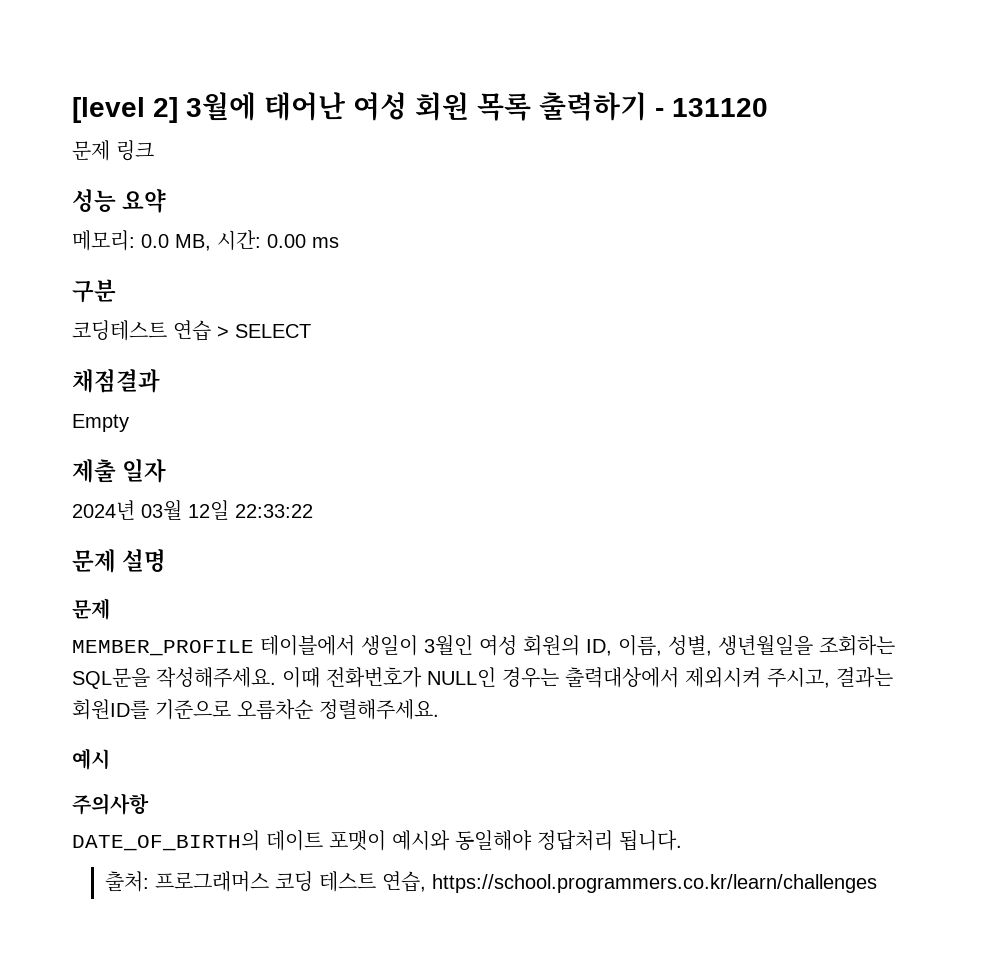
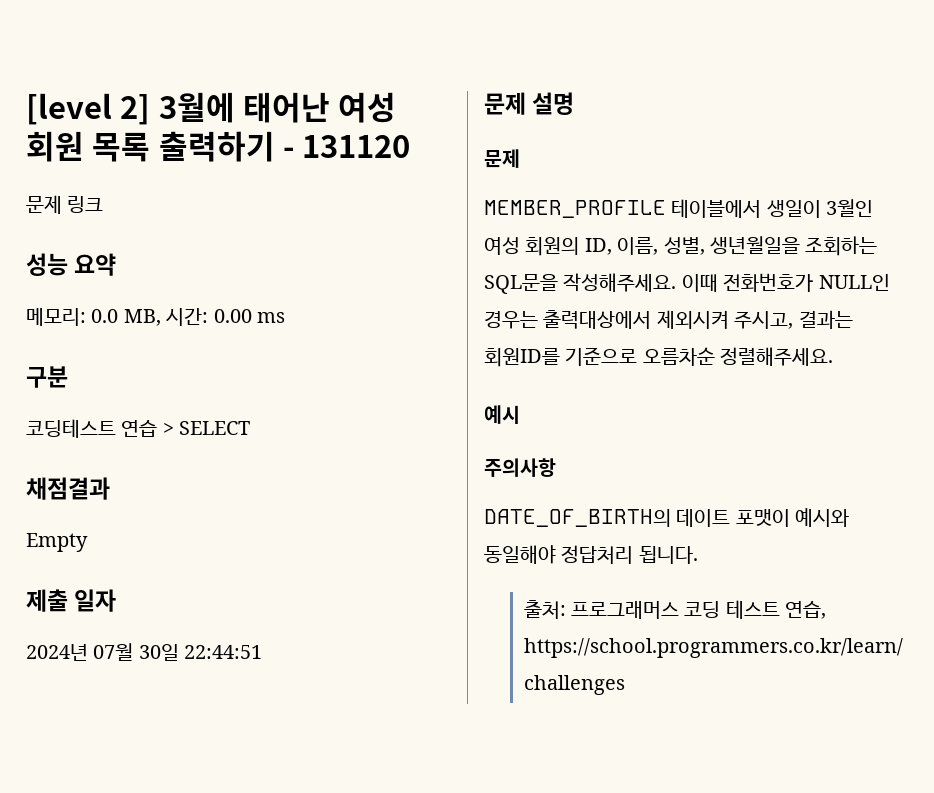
- 2024년 03월 12일 22:33:22
+ 2024년 07월 30일 22:44:51

